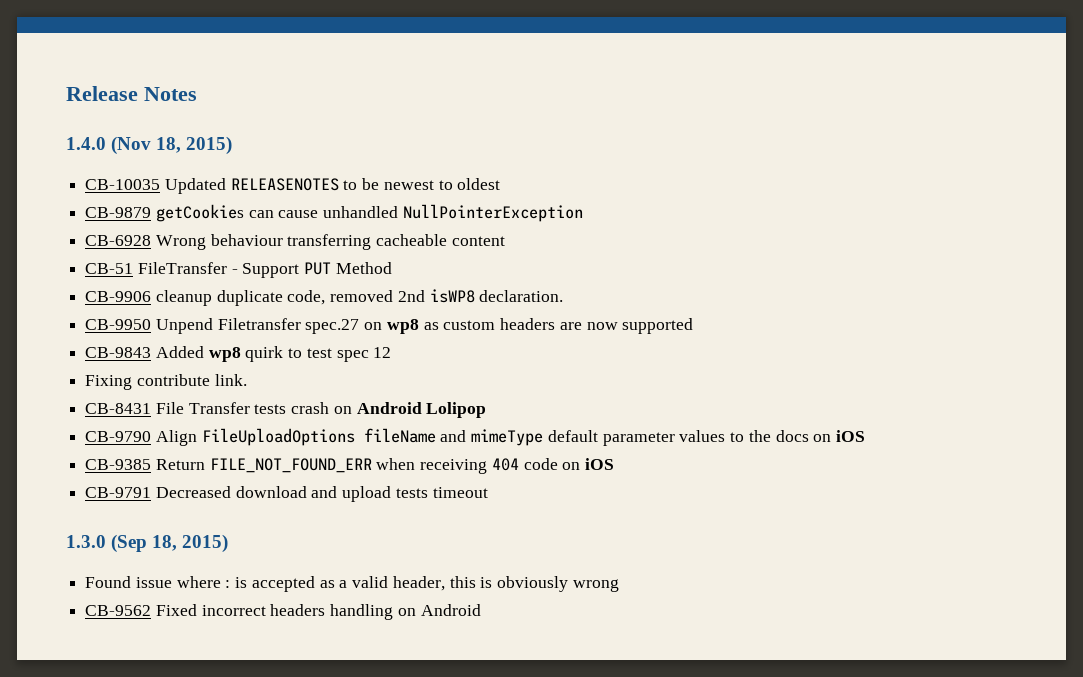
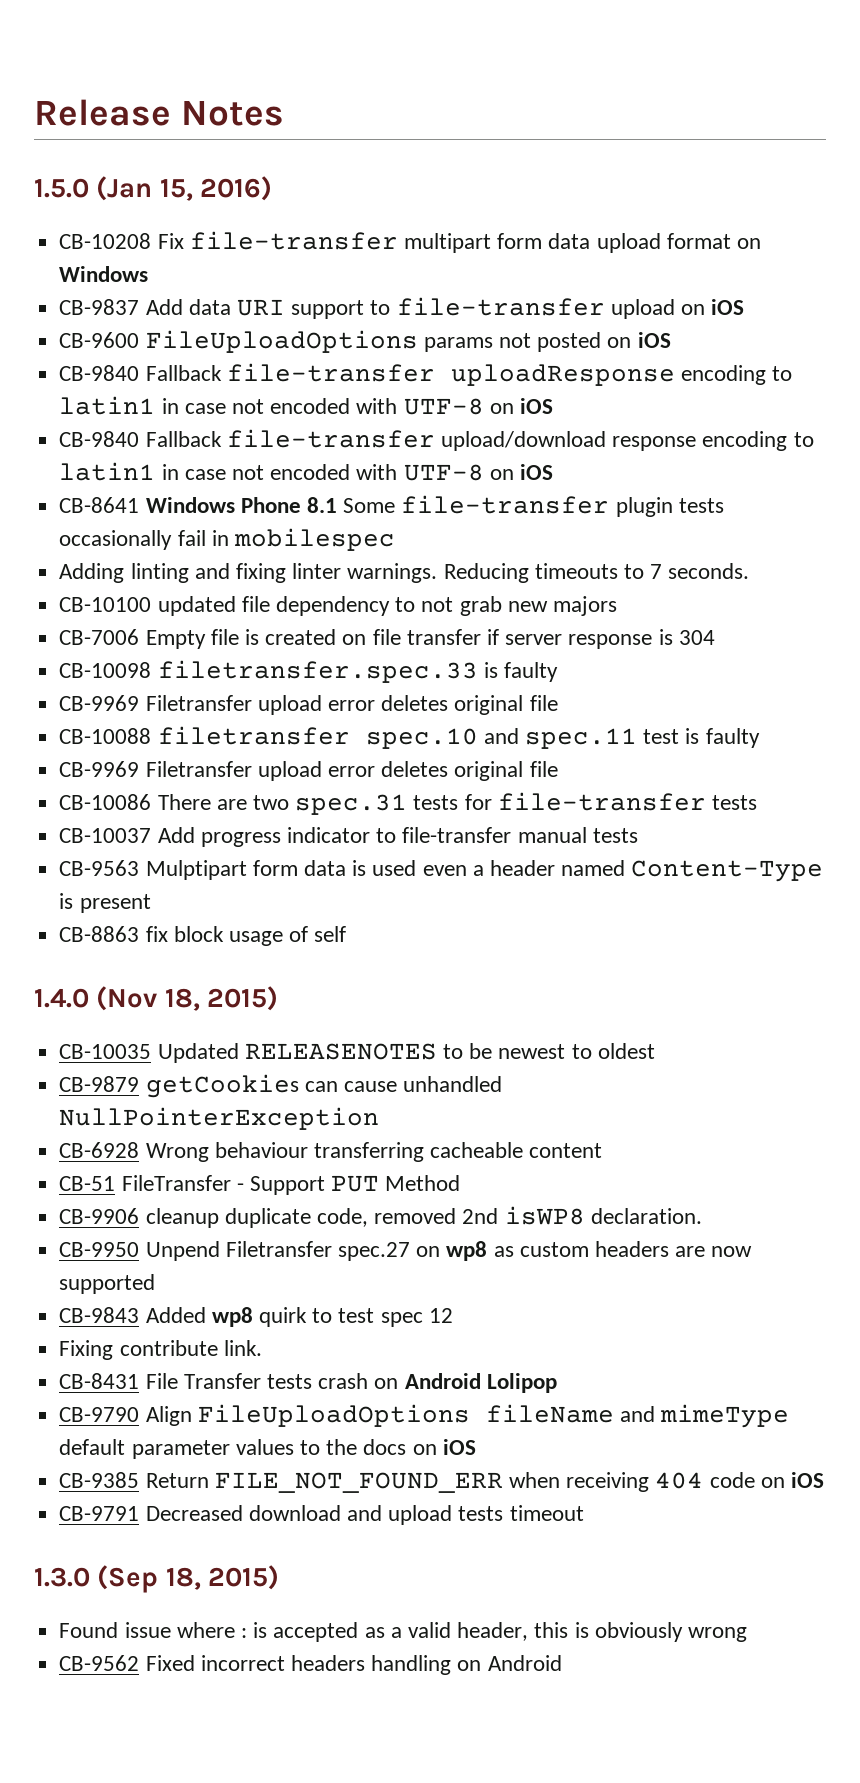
+ 1.5.0 (Jan 15, 2016)
+ CB-10208 Fix file-transfer multipart form data upload format on Windows
+ CB-9837 Add data URI support to file-transfer upload on iOS
+ CB-9600 FileUploadOptions params not posted on iOS
+ CB-9840 Fallback file-transfer uploadResponse encoding to latin1 in case not encoded with UTF-8 on iOS
+ CB-9840 Fallback file-transfer upload/download response encoding to latin1 in case not encoded with UTF-8 on iOS
+ CB-8641 Windows Phone 8.1 Some file-transfer plugin tests occasionally fail in mobilespec
+ Adding linting and fixing linter warnings. Reducing timeouts to 7 seconds.
+ CB-10100 updated file dependency to not grab new majors
+ CB-7006 Empty file is created on file transfer if server response is 304
+ CB-10098 filetransfer.spec.33 is faulty
+ CB-9969 Filetransfer upload error deletes original file
+ CB-10088 filetransfer spec.10 and spec.11 test is faulty
+ CB-9969 Filetransfer upload error deletes original file
+ CB-10086 There are two spec.31 tests for file-transfer tests
+ CB-10037 Add progress indicator to file-transfer manual tests
+ CB-9563 Mulptipart form data is used even a header named Content-Type is present
+ CB-8863 fix block usage of self

